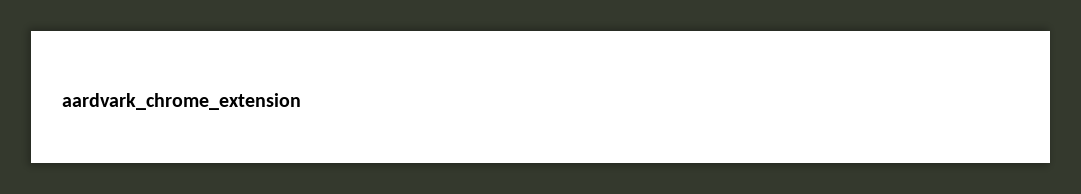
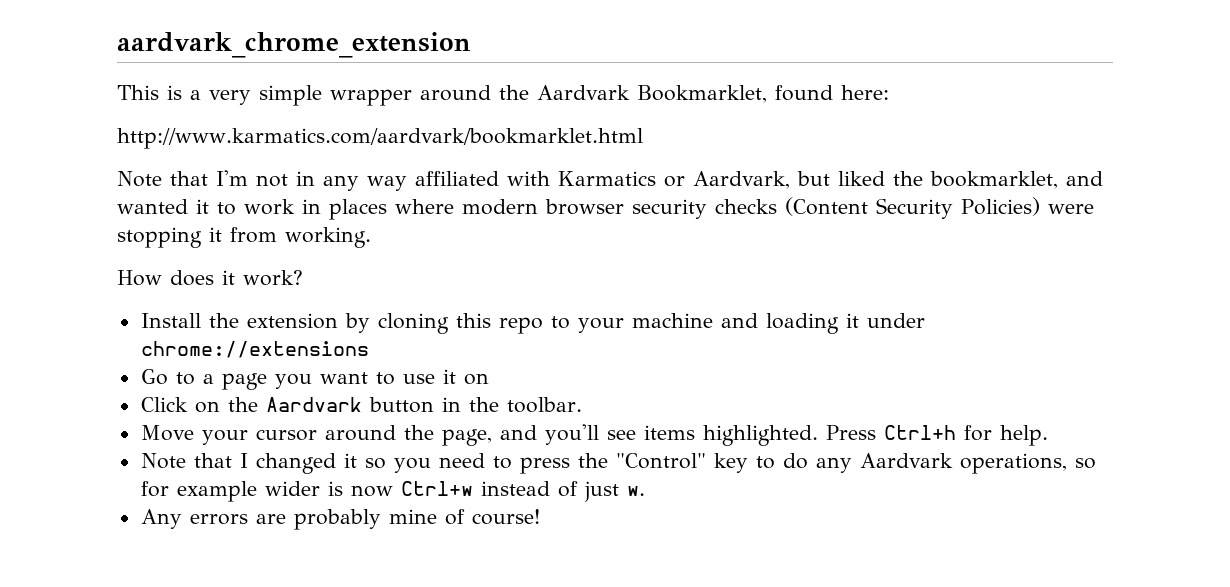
+ This is a very simple wrapper around the Aardvark Bookmarklet, found here:
+ http://www.karmatics.com/aardvark/bookmarklet.html
+ Note that I'm not in any way affiliated with Karmatics or Aardvark, but liked the bookmarklet, and wanted it to work in places where modern browser security checks (Content Security Policies) were stopping it from working.
+ How does it work?
+ Install the extension by cloning this repo to your machine and loading it under chrome://extensions
+ Go to a page you want to use it on
+ Click on the Aardvark button in the toolbar.
+ Move your cursor around the page, and you'll see items highlighted. Press Ctrl+h for help.
+ Note that I changed it so you need to press the "Control" key to do any Aardvark operations, so for example wider is now Ctrl+w instead of just w.
+ Any errors are probably mine of course!

